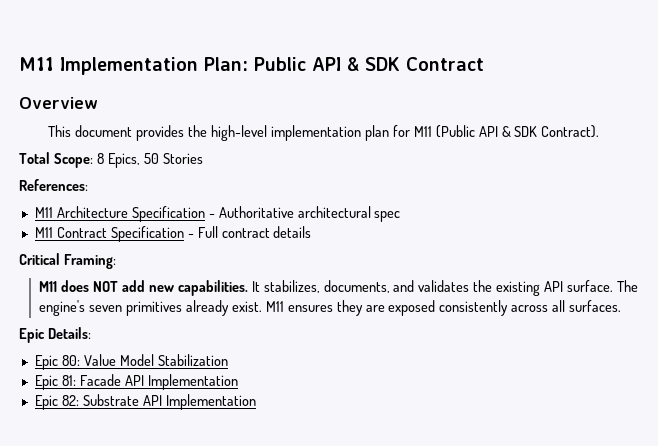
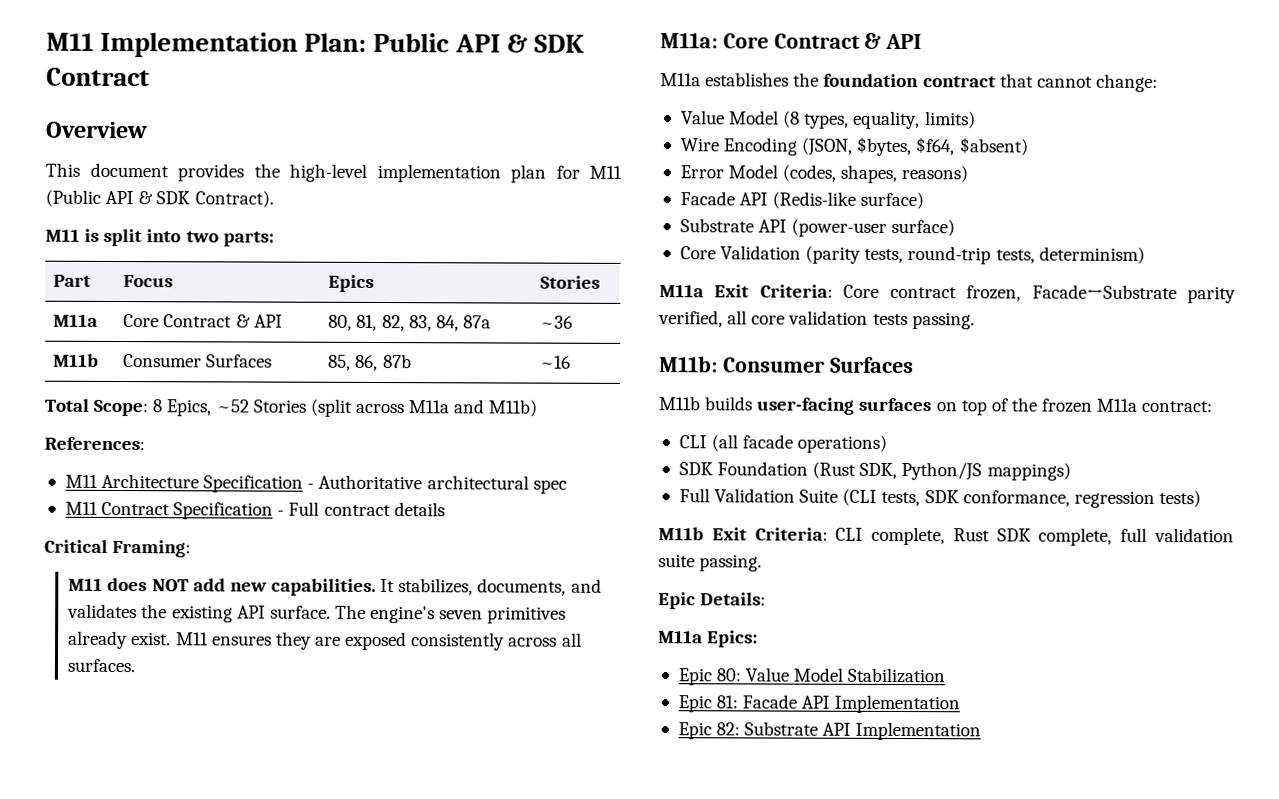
+ M11 is split into two parts:
+ Part | Focus | Epics | Stories
+ M11a | Core Contract & API | 80, 81, 82, 83, 84, 87a | ~36
+ M11b | Consumer Surfaces | 85, 86, 87b | ~16
- Total Scope: 8 Epics, 50 Stories
+ Total Scope: 8 Epics, ~52 Stories (split across M11a and M11b)
+ M11a: Core Contract & API
+ M11a establishes the foundation contract that cannot change:
+ Value Model (8 types, equality, limits)
+ Wire Encoding (JSON, $bytes, $f64, $absent)
+ Error Model (codes, shapes, reasons)
+ Facade API (Redis-like surface)
+ Substrate API (power-user surface)
+ Core Validation (parity tests, round-trip tests, determinism)
+ M11a Exit Criteria: Core contract frozen, Facade↔Substrate parity verified, all core validation tests passing.
+ M11b: Consumer Surfaces
+ M11b builds user-facing surfaces on top of the frozen M11a contract:
+ CLI (all facade operations)
+ SDK Foundation (Rust SDK, Python/JS mappings)
+ Full Validation Suite (CLI tests, SDK conformance, regression tests)
+ M11b Exit Criteria: CLI complete, Rust SDK complete, full validation suite passing.
+ M11a Epics:

